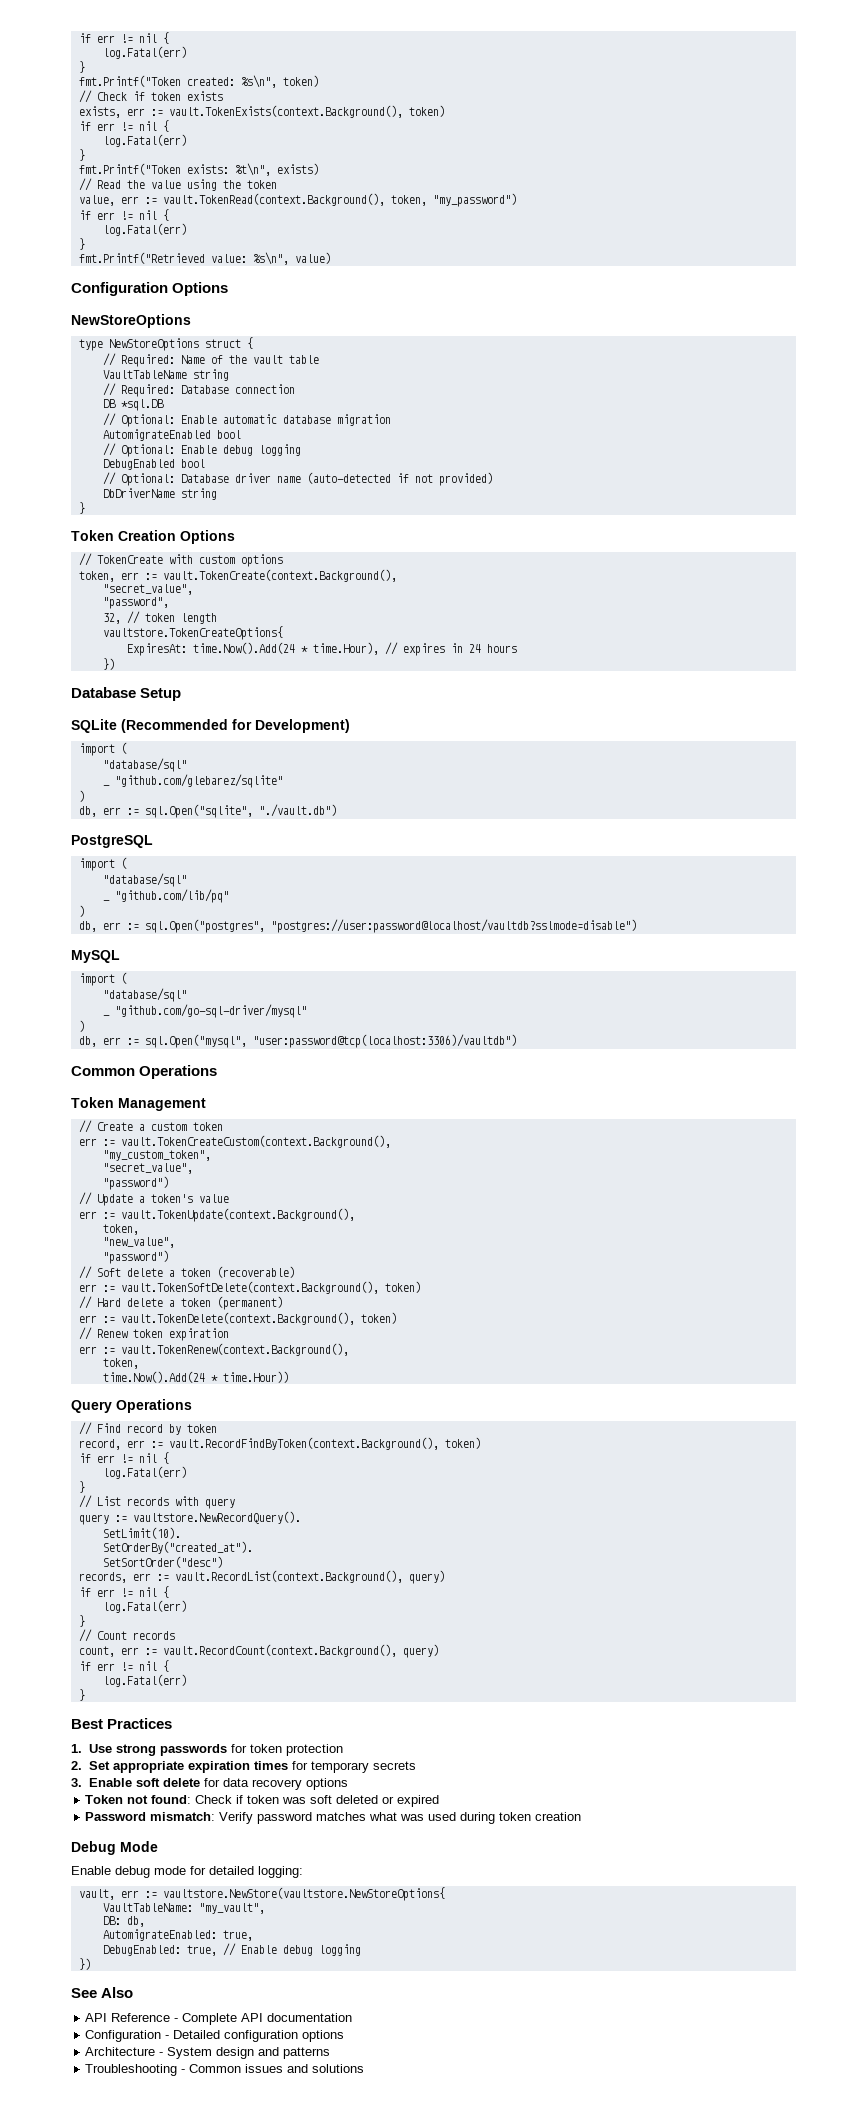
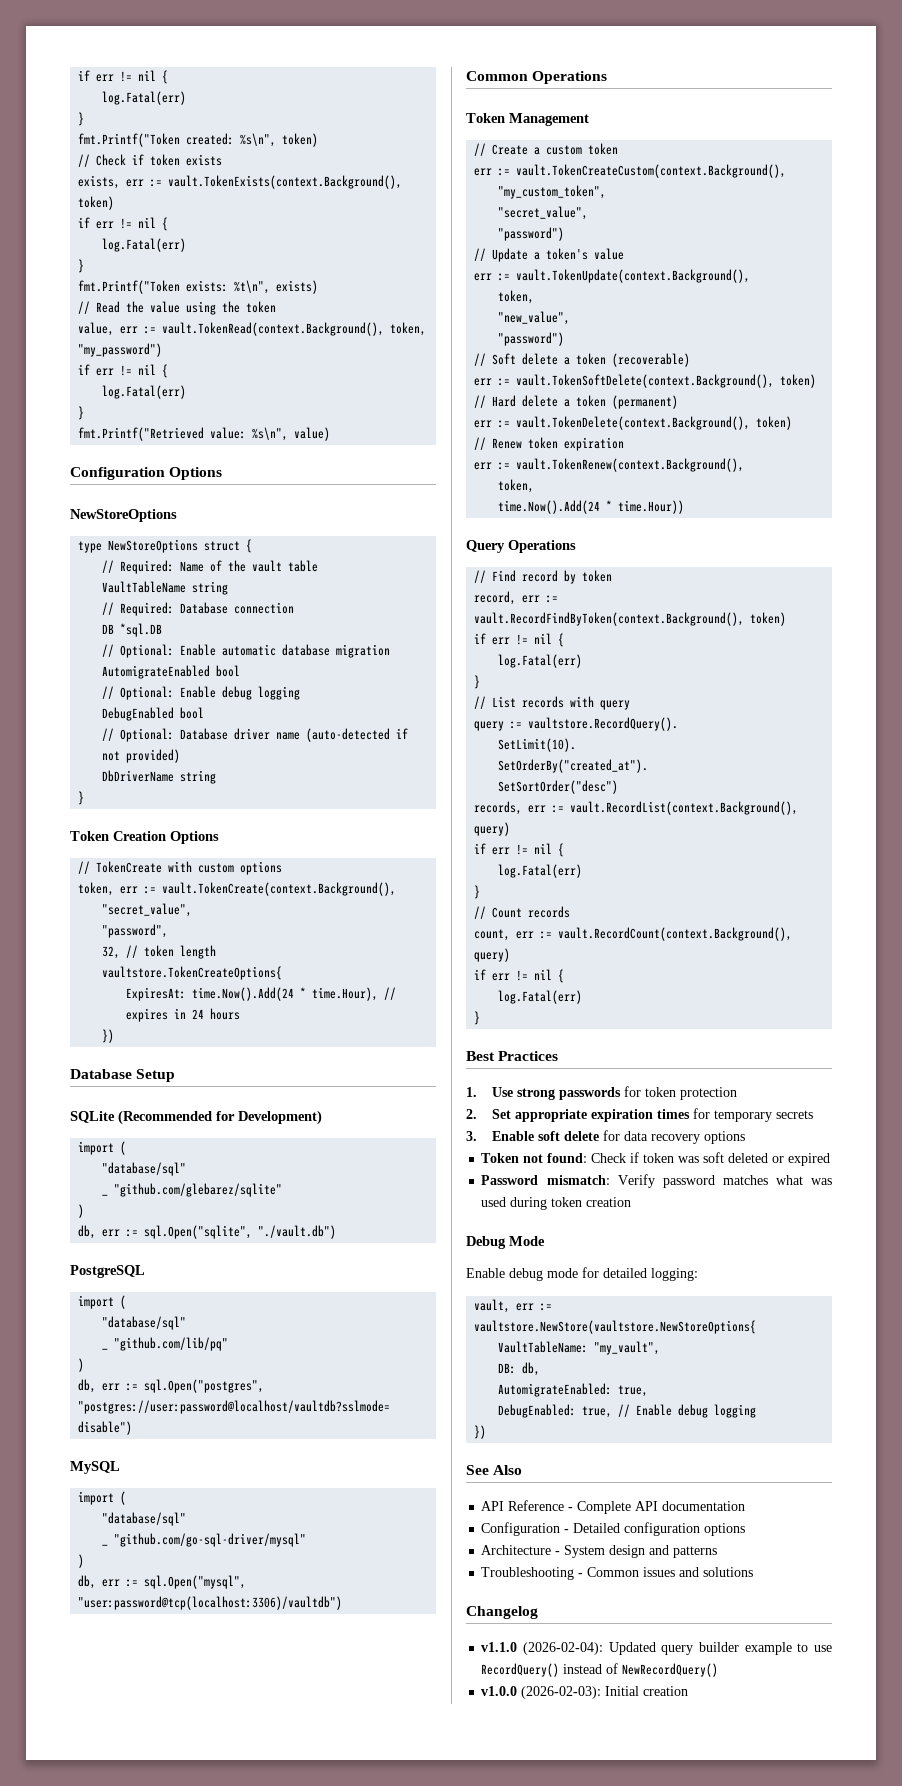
- query := vaultstore.NewRecordQuery().
+ query := vaultstore.RecordQuery().
+ Changelog
+ v1.1.0 (2026-02-04): Updated query builder example to use RecordQuery() instead of NewRecordQuery()
+ v1.0.0 (2026-02-03): Initial creation

